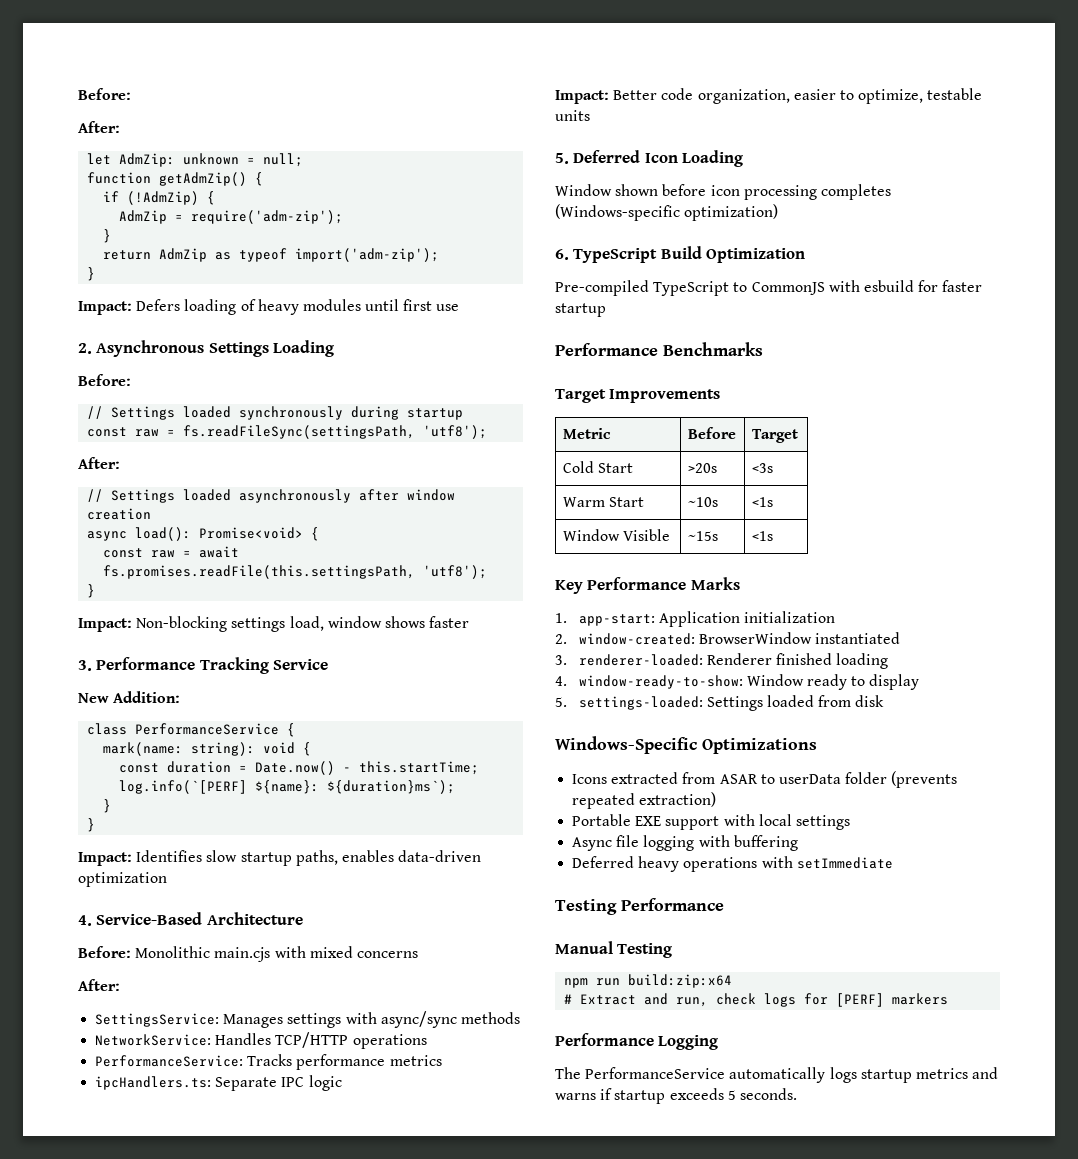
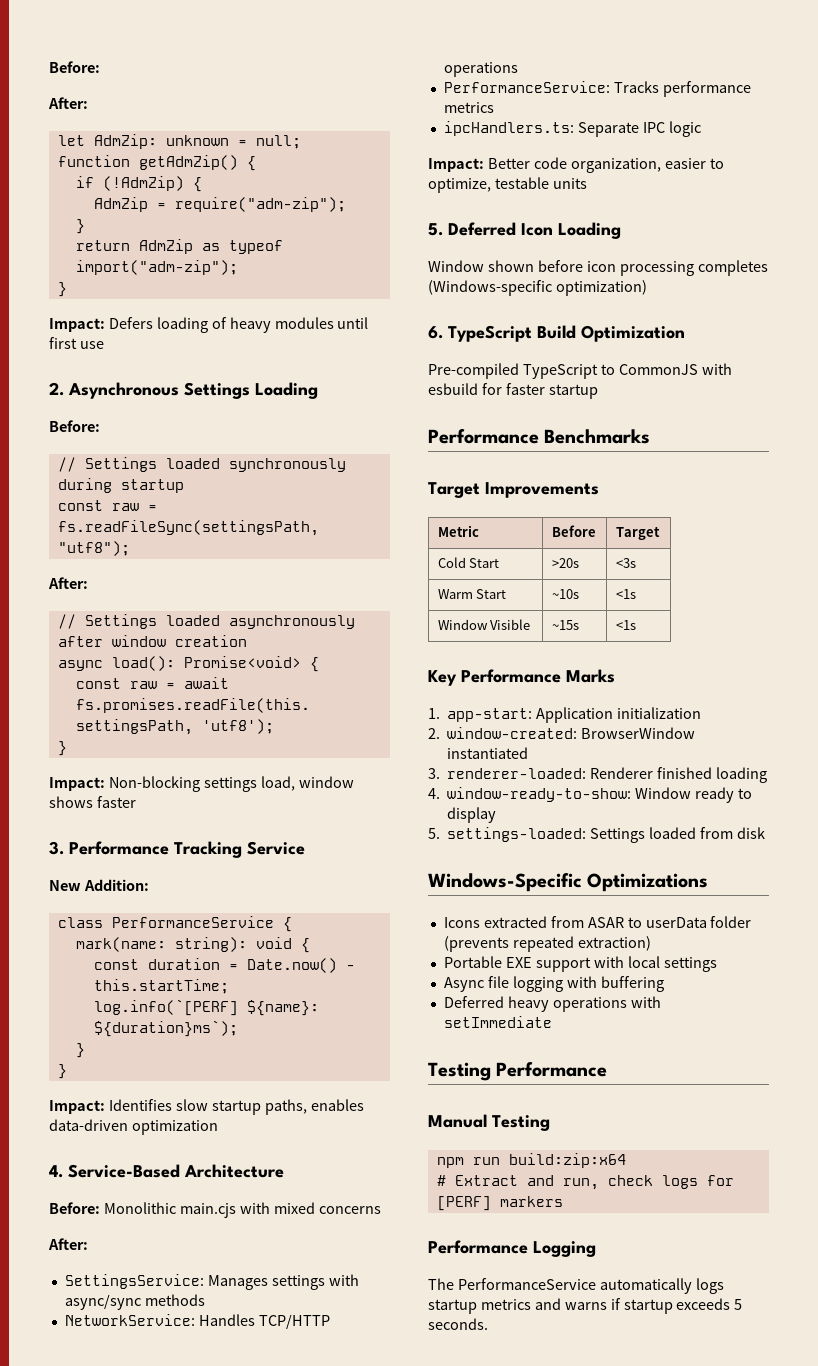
- AdmZip = require('adm-zip');
+ AdmZip = require("adm-zip");
- return AdmZip as typeof import('adm-zip');
+ return AdmZip as typeof import("adm-zip");
- const raw = fs.readFileSync(settingsPath, 'utf8');
+ const raw = fs.readFileSync(settingsPath, "utf8");

